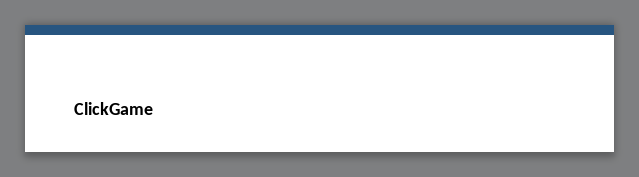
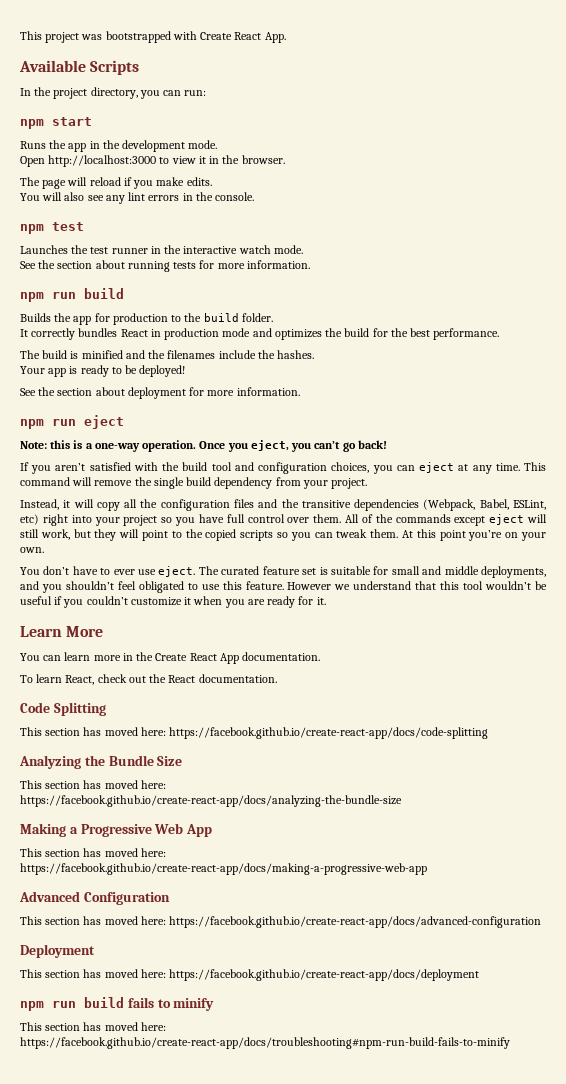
- ClickGame
+ This project was bootstrapped with Create React App.
+ Available Scripts
+ In the project directory, you can run:
+ npm start
+ Runs the app in the development mode.
+ Open http://localhost:3000 to view it in the browser.
+ The page will reload if you make edits.
+ You will also see any lint errors in the console.
+ npm test
+ Launches the test runner in the interactive watch mode.
+ See the section about running tests for more information.
+ npm run build
+ Builds the app for production to the build folder.
+ It correctly bundles React in production mode and optimizes the build for the best performance.
+ The build is minified and the filenames include the hashes.
+ Your app is ready to be deployed!
+ See the section about deployment for more information.
+ npm run eject
+ Note: this is a one-way operation. Once you eject, you can’t go back!
+ If you aren’t satisfied with the build tool and configuration choices, you can eject at any time. This command will remove the single build dependency from your project.
+ Instead, it will copy all the configuration files and the transitive dependencies (Webpack, Babel, ESLint, etc) right into your project so you have full control over them. All of the commands except eject will still work, but they will point to the copied scripts so you can tweak them. At this point you’re on your own.
+ You don’t have to ever use eject. The curated feature set is suitable for small and middle deployments, and you shouldn’t feel obligated to use this feature. However we understand that this tool wouldn’t be useful if you couldn’t customize it when you are ready for it.
+ Learn More
+ You can learn more in the Create React App documentation.
+ To learn React, check out the React documentation.
+ Code Splitting
+ This section has moved here: https://facebook.github.io/create-react-app/docs/code-splitting
+ Analyzing the Bundle Size
+ This section has moved here: https://facebook.github.io/create-react-app/docs/analyzing-the-bundle-size
+ Making a Progressive Web App
+ This section has moved here: https://facebook.github.io/create-react-app/docs/making-a-progressive-web-app
+ Advanced Configuration
+ This section has moved here: https://facebook.github.io/create-react-app/docs/advanced-configuration
+ Deployment
+ This section has moved here: https://facebook.github.io/create-react-app/docs/deployment
+ npm run build fails to minify
+ This section has moved here: https://facebook.github.io/create-react-app/docs/troubleshooting#npm-run-build-fails-to-minify

